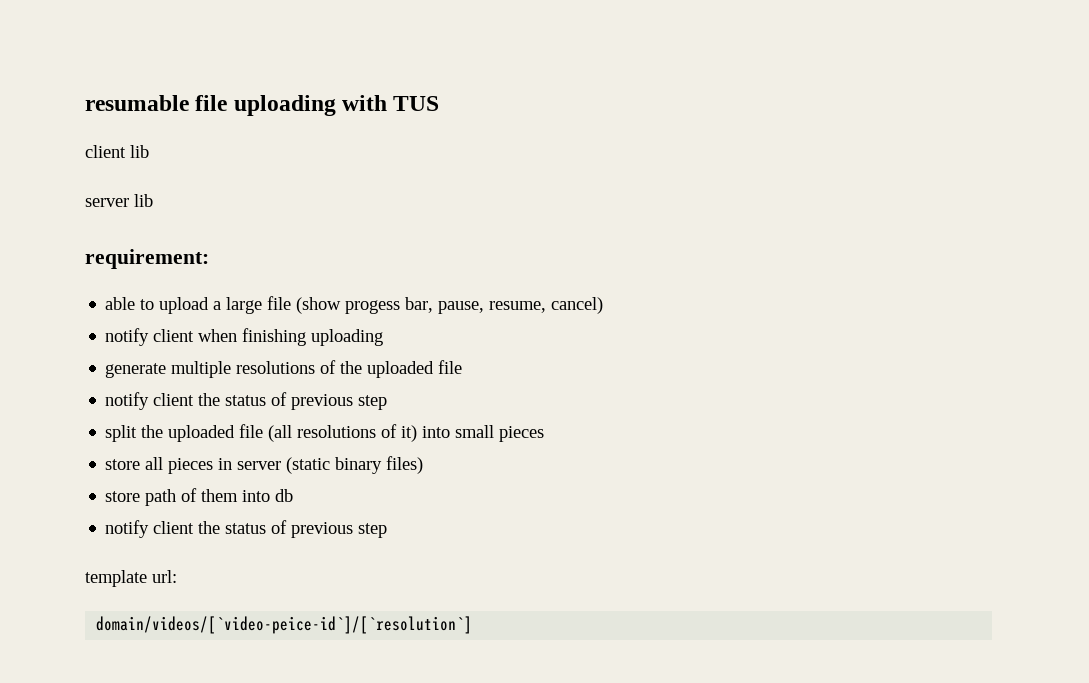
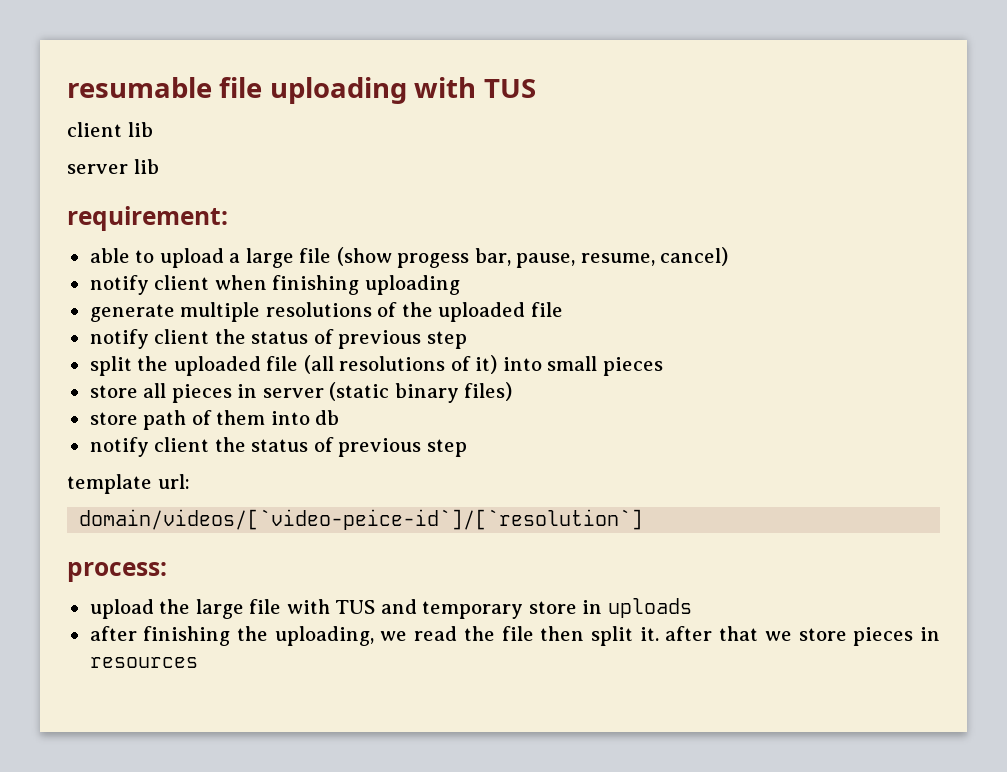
+ process:
+ upload the large file with TUS and temporary store in uploads
+ after finishing the uploading, we read the file then split it. after that we store pieces in resources

